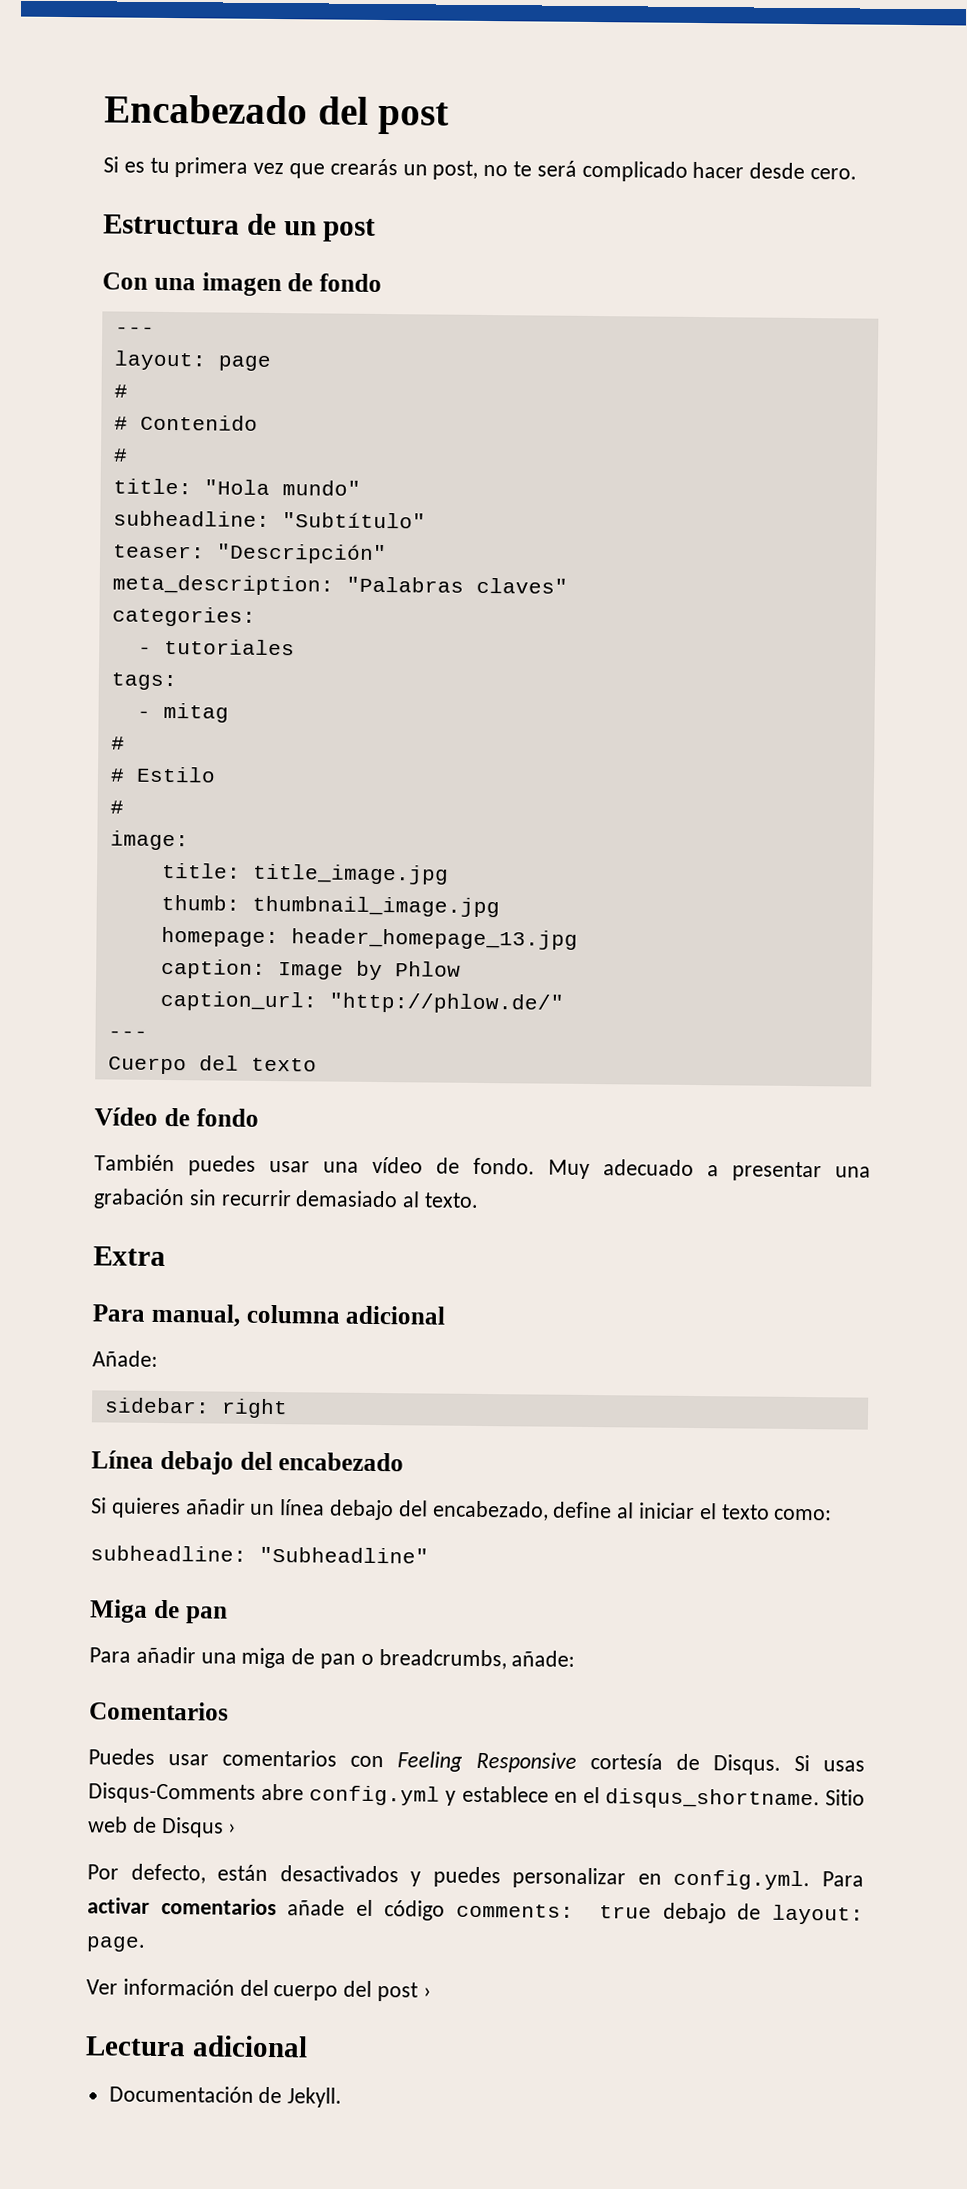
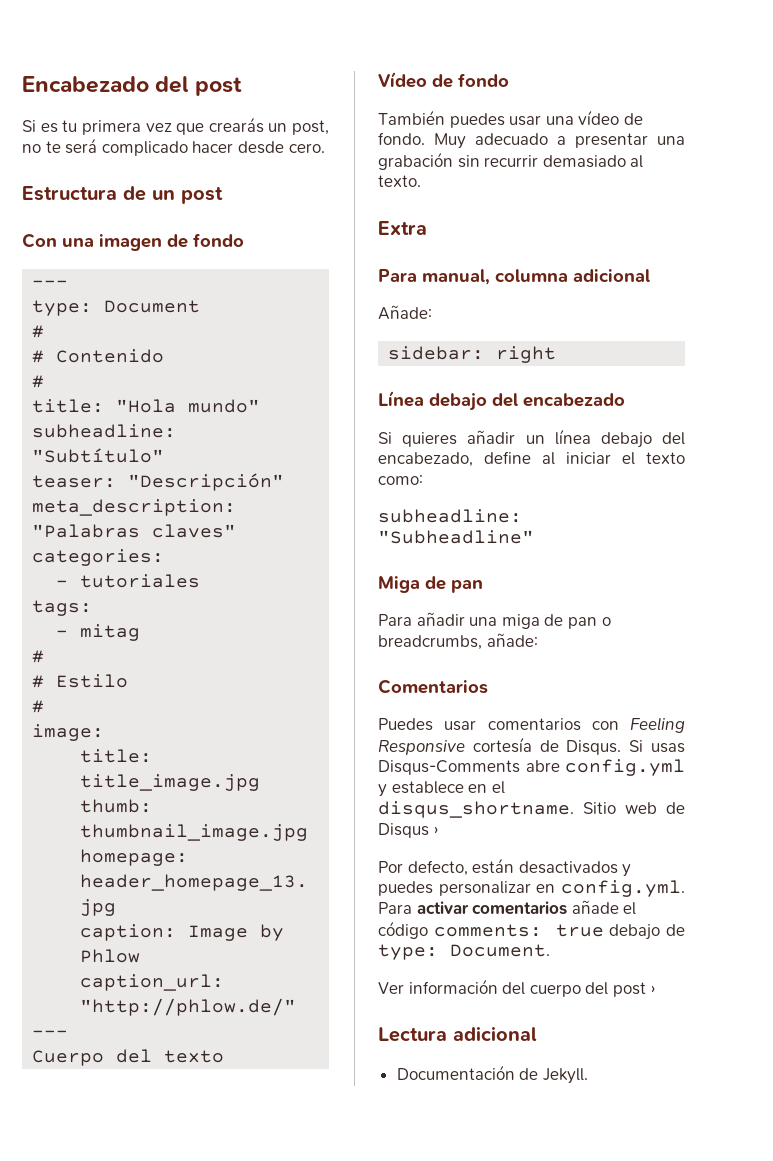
- layout: page
+ type: Document
- Por defecto, están desactivados y puedes personalizar en config.yml. Para activar comentarios añade el código comments: true debajo de layout: page.
+ Por defecto, están desactivados y puedes personalizar en config.yml. Para activar comentarios añade el código comments: true debajo de type: Document.

